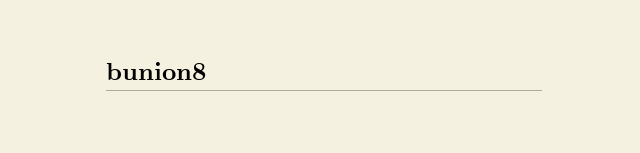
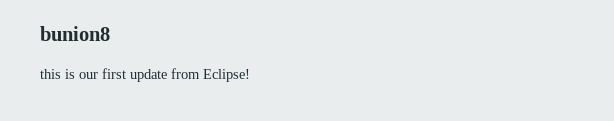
+ this is our first update from Eclipse!

